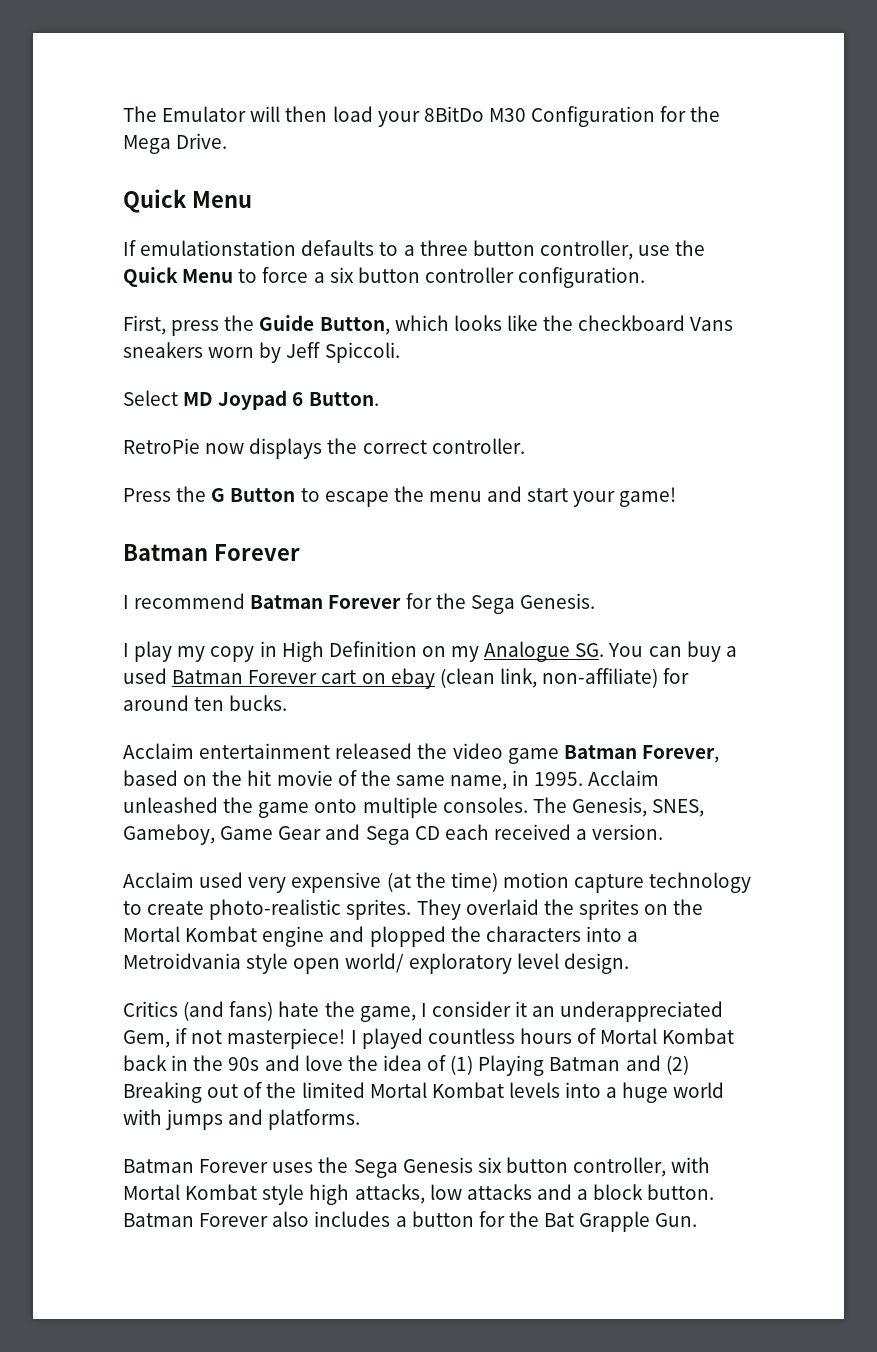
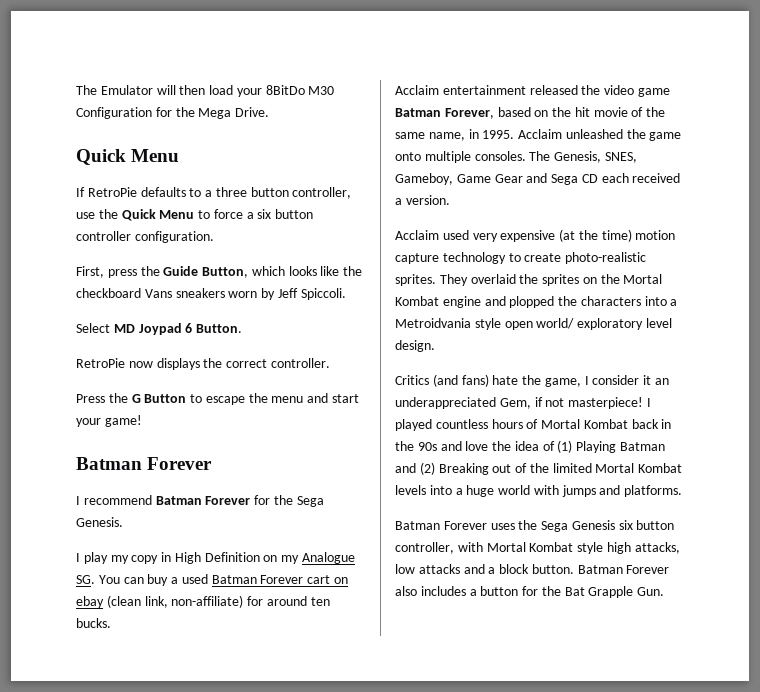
- If emulationstation defaults to a three button controller, use the Quick Menu to force a six button controller configuration.
+ If RetroPie defaults to a three button controller, use the Quick Menu to force a six button controller configuration.

